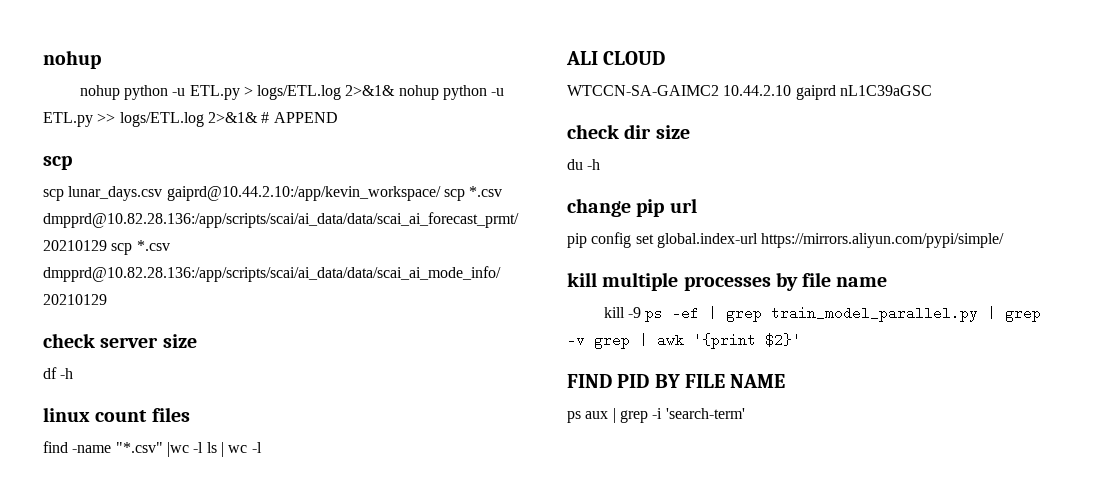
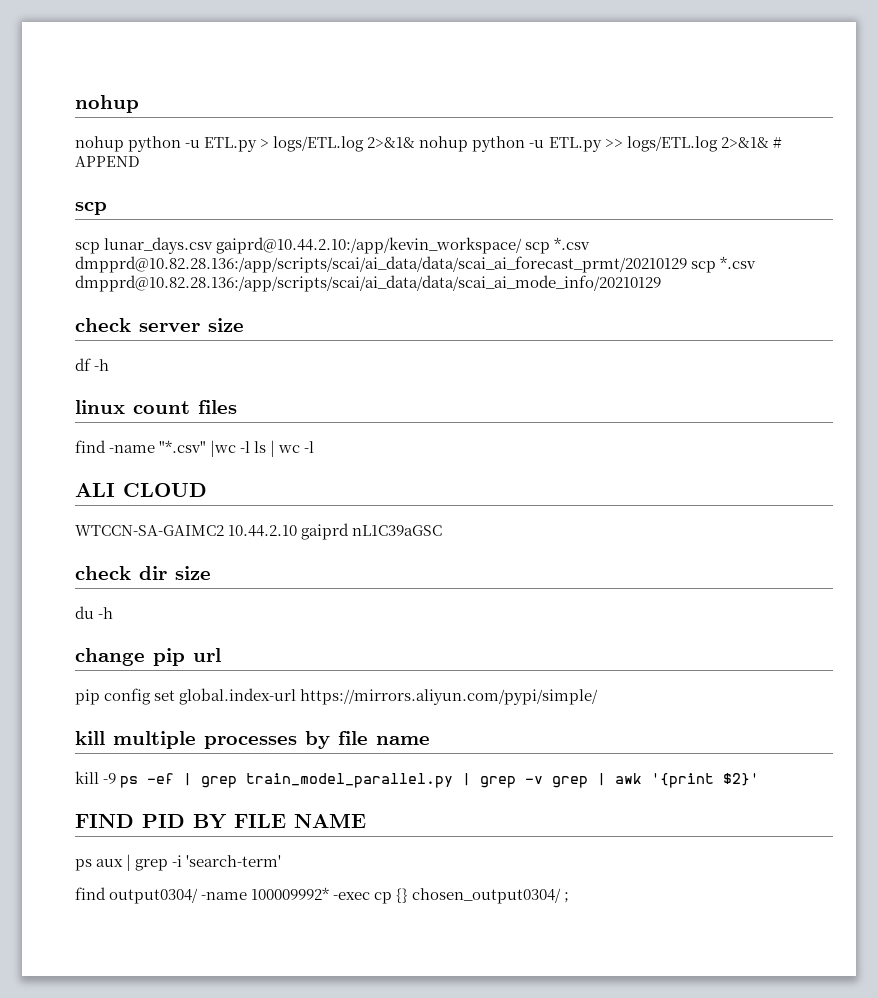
+ find output0304/ -name 100009992* -exec cp {} chosen_output0304/ ;

